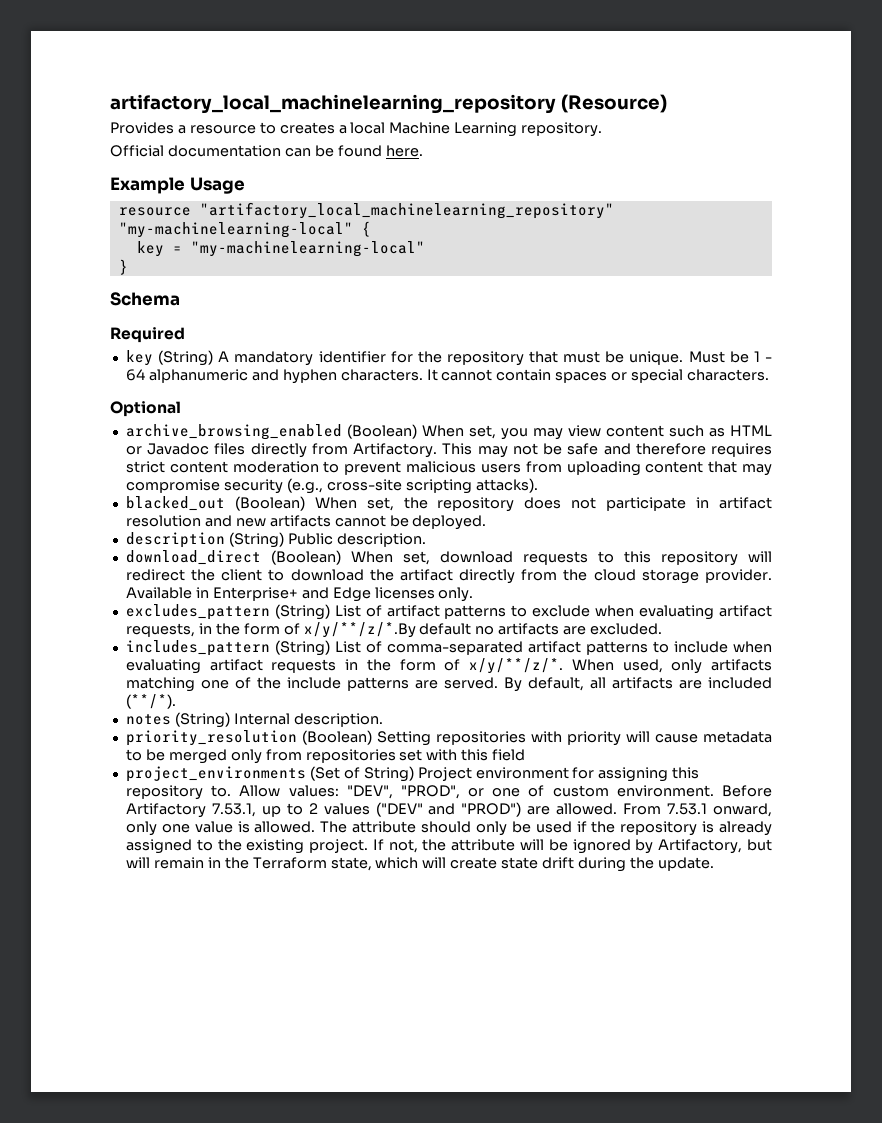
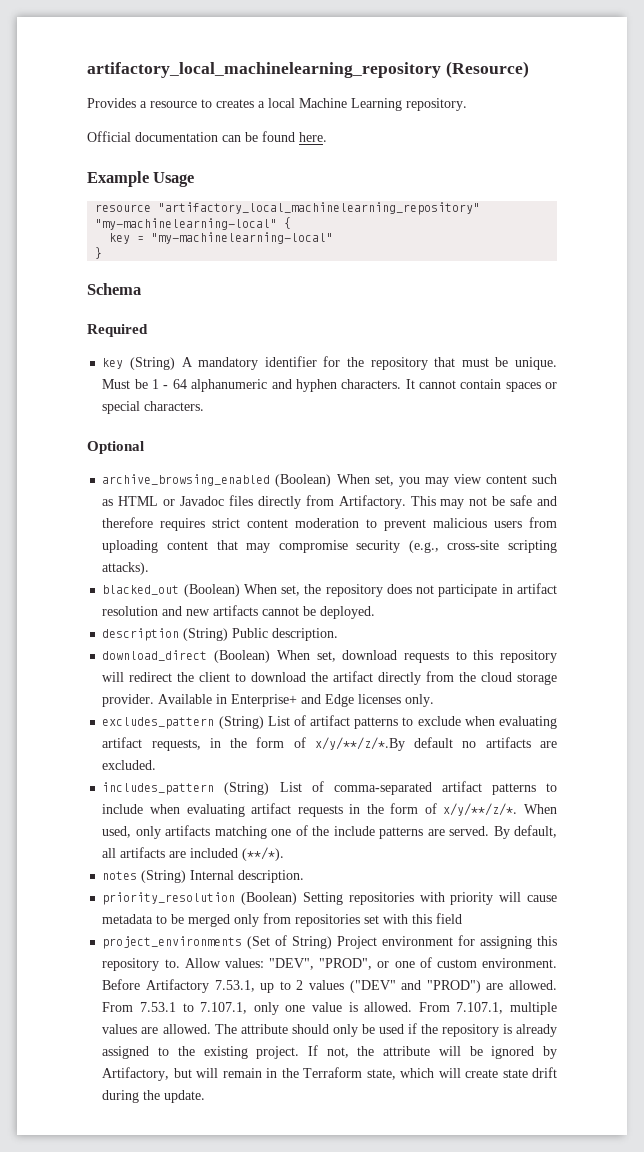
- From 7.53.1 onward, only one value is allowed.
+ From 7.53.1 to 7.107.1, only one value is allowed.
+ From 7.107.1, multiple values are allowed.

